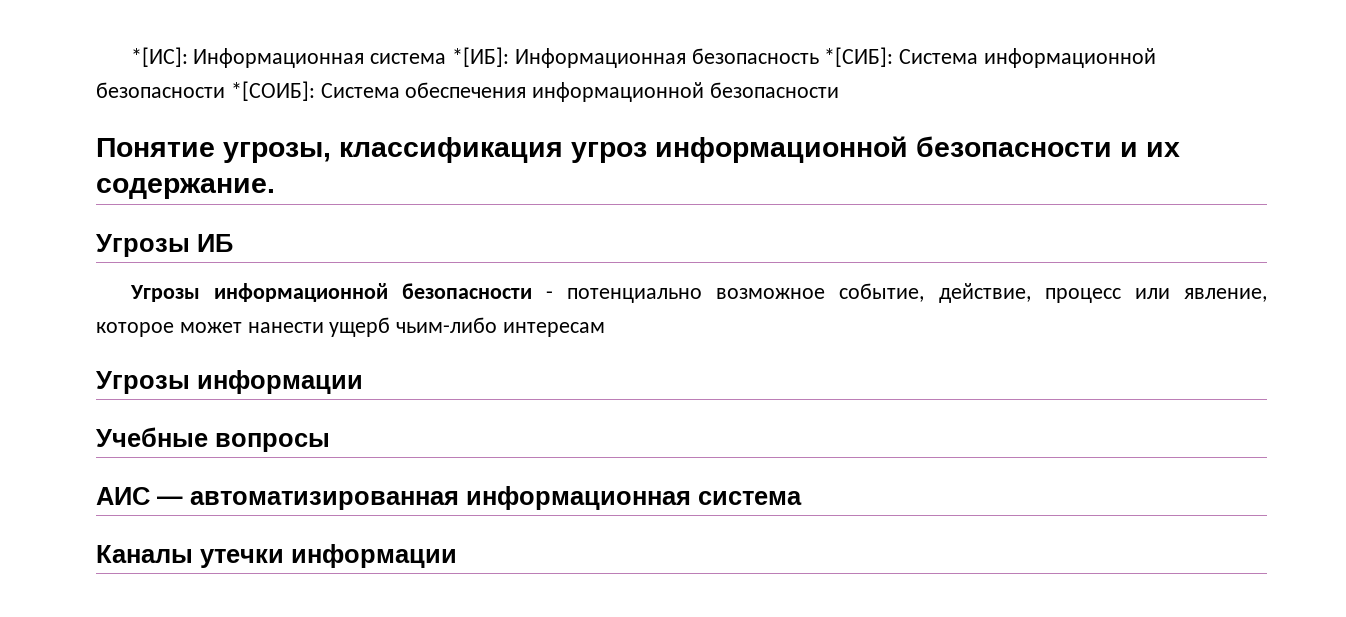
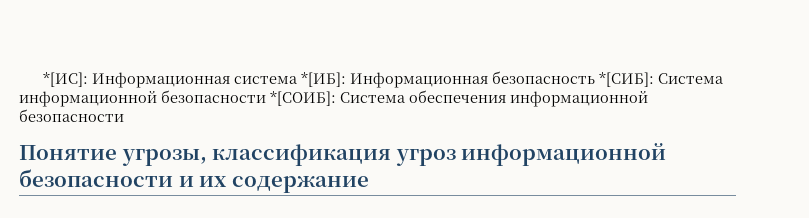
- Понятие угрозы, классификация угроз информационной безопасности и их содержание.
- Угрозы ИБ
- Угрозы информационной безопасности - потенциально возможное событие, действие, процесс или явление, которое может нанести ущерб чьим-либо интересам
- Угрозы информации
- Учебные вопросы
- АИС — автоматизированная информационная система
- Каналы утечки информации
+ Понятие угрозы, классификация угроз информационной безопасности и их содержание

